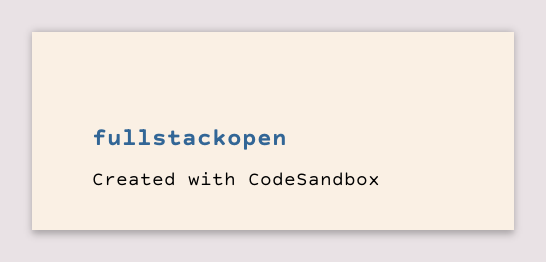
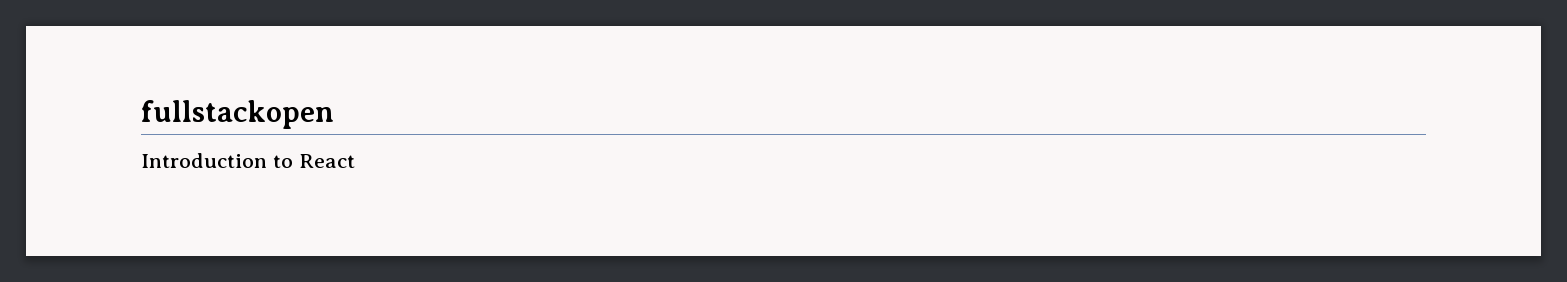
- Created with CodeSandbox
+ Introduction to React

